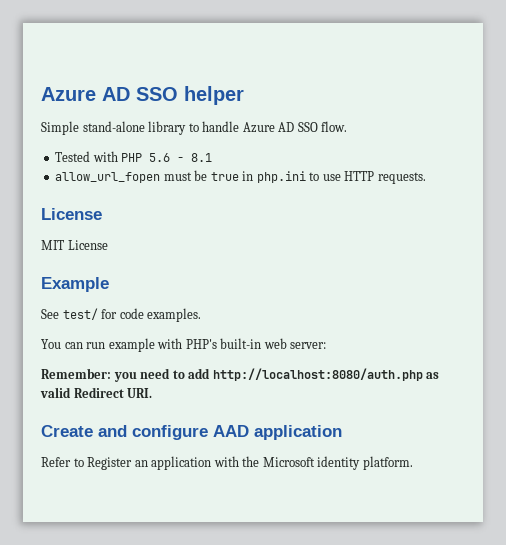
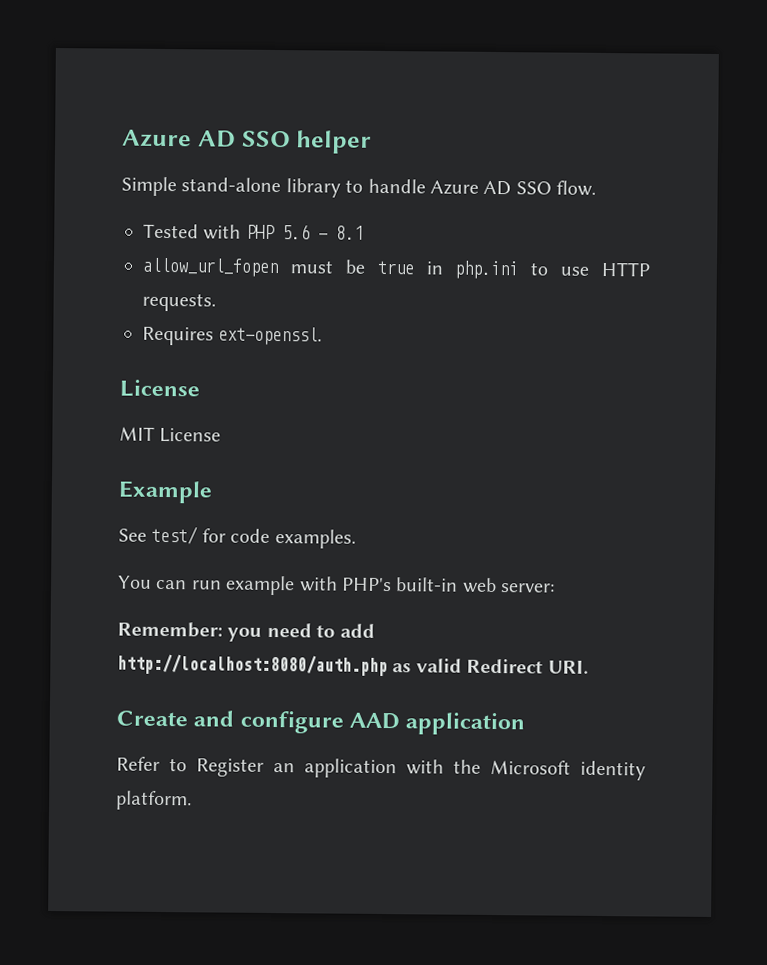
+ Requires ext-openssl.

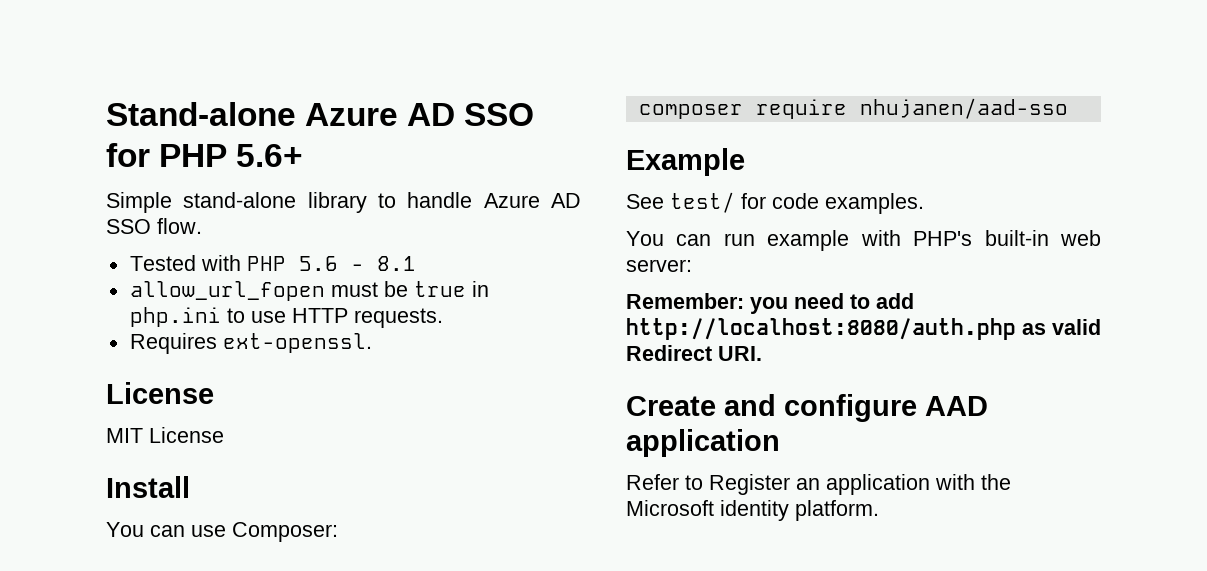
- Azure AD SSO helper
+ Stand-alone Azure AD SSO for PHP 5.6+
+ Install
+ You can use Composer:
+ composer require nhujanen/aad-sso

